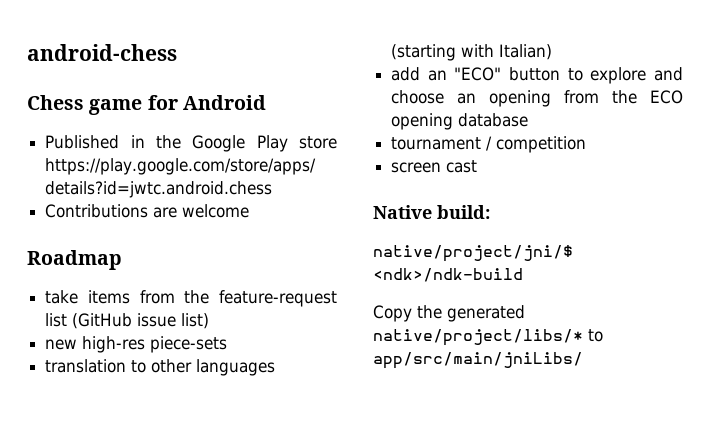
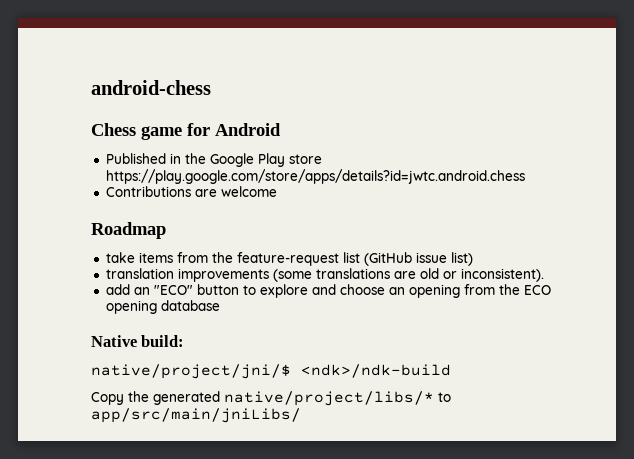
- new high-res piece-sets
- translation to other languages (starting with Italian)
+ translation improvements (some translations are old or inconsistent).
- tournament / competition
- screen cast

